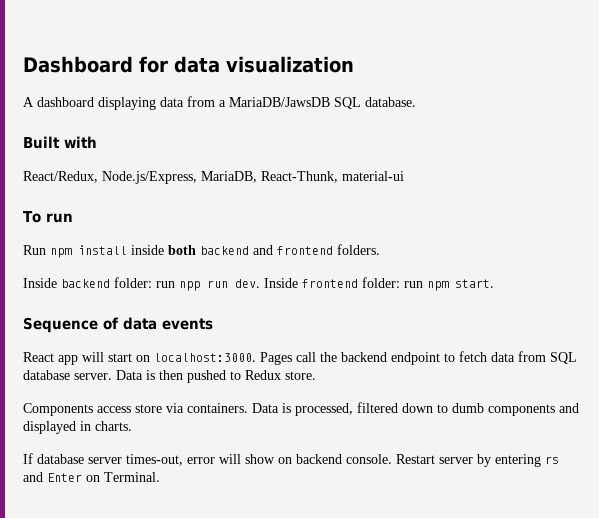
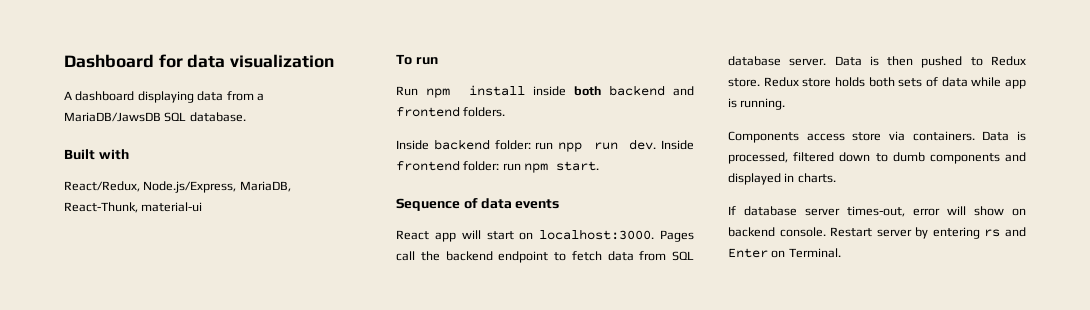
+ Redux store holds both sets of data while app is running.

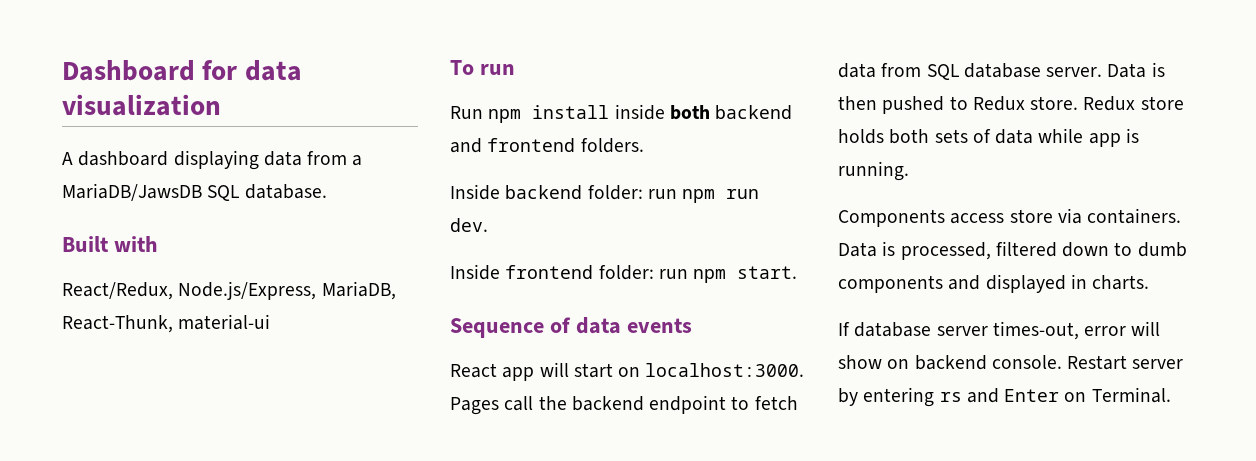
- Inside backend folder: run npp run dev. Inside frontend folder: run npm start.
+ Inside backend folder: run npm run dev.
+ Inside frontend folder: run npm start.

